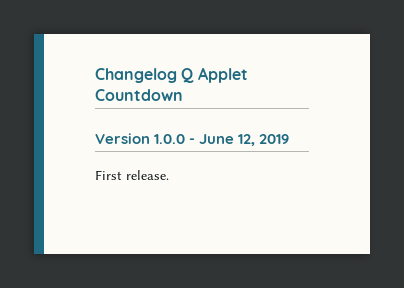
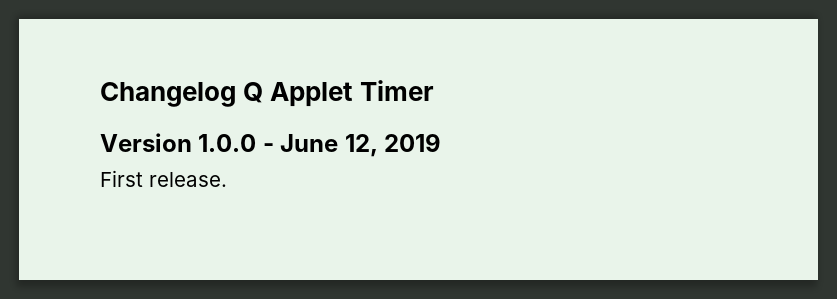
- Changelog Q Applet Countdown
+ Changelog Q Applet Timer

